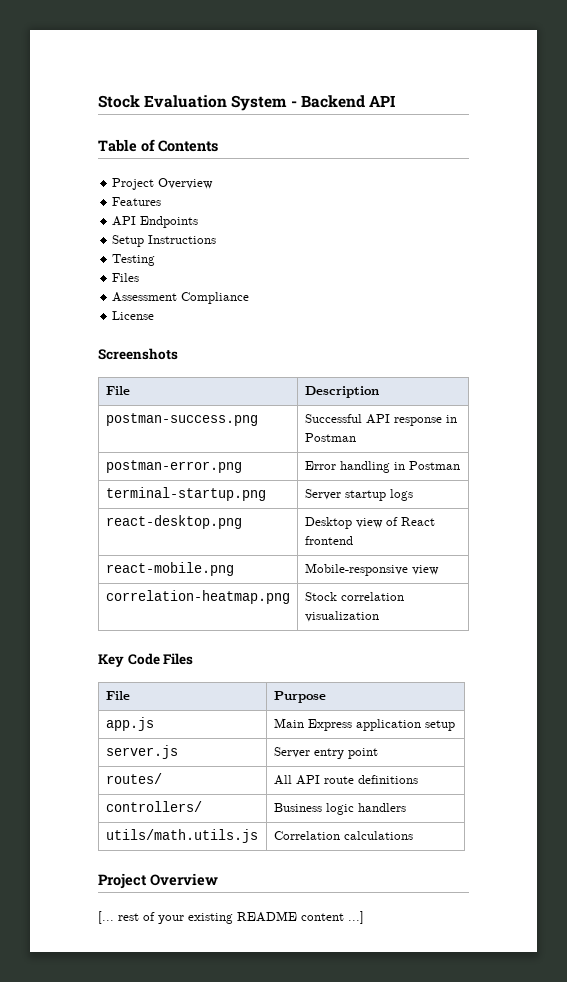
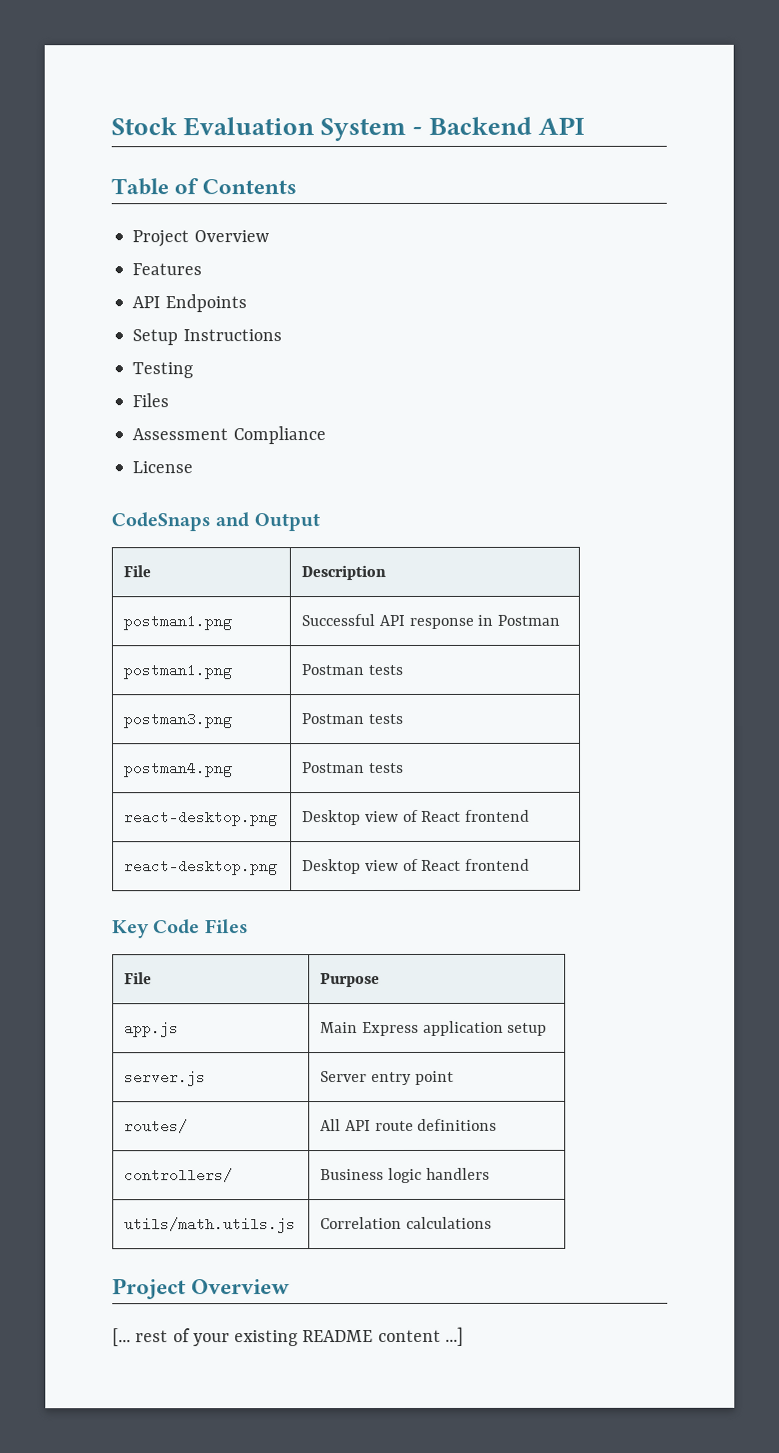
- Screenshots
+ CodeSnaps and Output
- postman-success.png | Successful API response in Postman
+ postman1.png | Successful API response in Postman
- postman-error.png | Error handling in Postman
- terminal-startup.png | Server startup logs
+ postman1.png | Postman tests
+ postman3.png | Postman tests
+ postman4.png | Postman tests
  react-desktop.png | Desktop view of React frontend
- react-mobile.png | Mobile-responsive view
- correlation-heatmap.png | Stock correlation visualization
+ react-desktop.png | Desktop view of React frontend

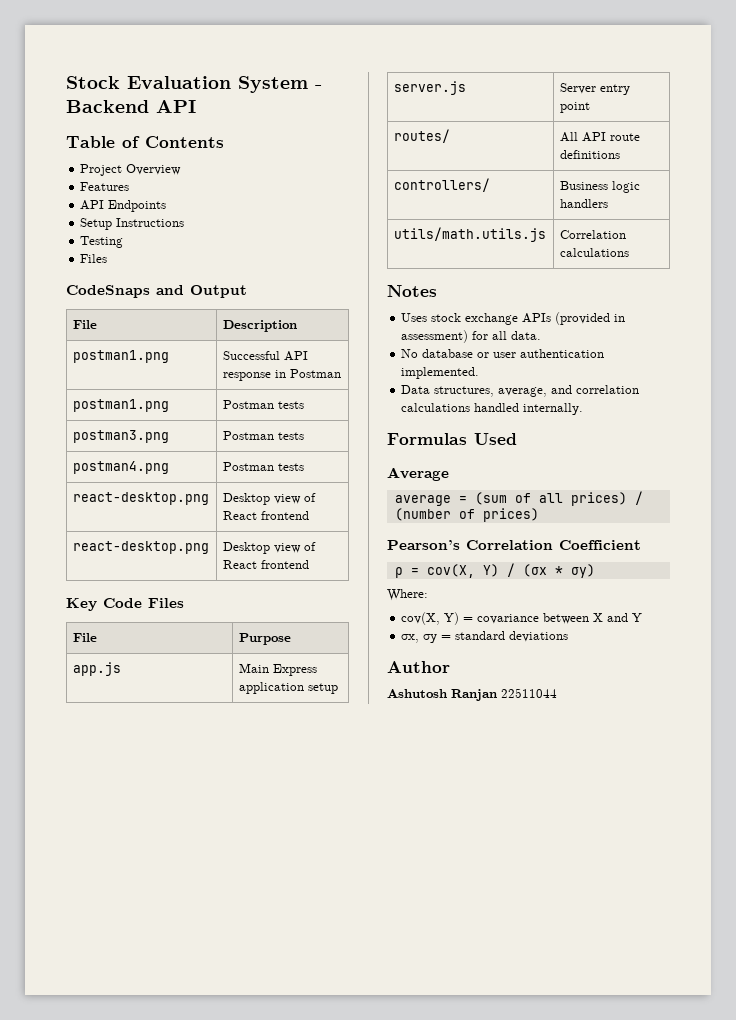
- Assessment Compliance
- License
  utils/math.utils.js | Correlation calculations
- Project Overview
- [... rest of your existing README content ...]
+ Notes
+ Uses stock exchange APIs (provided in assessment) for all data.
+ No database or user authentication implemented.
+ Data structures, average, and correlation calculations handled internally.
+ Formulas Used
+ Average
+ average = (sum of all prices) / (number of prices)
+ Pearson’s Correlation Coefficient
+ ρ = cov(X, Y) / (σx * σy)
+ Where:
+ cov(X, Y) = covariance between X and Y
+ σx, σy = standard deviations
+ Author
+ Ashutosh Ranjan 22511044

